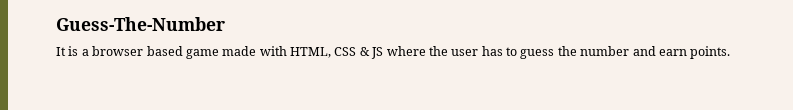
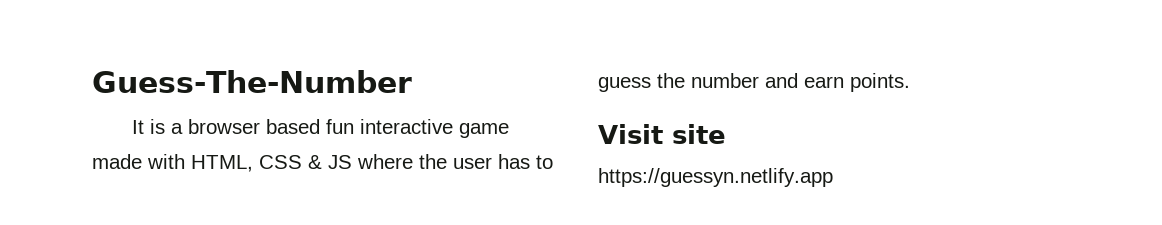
- It is a browser based game made with HTML, CSS & JS where the user has to guess the number and earn points.
+ It is a browser based fun interactive game made with HTML, CSS & JS where the user has to guess the number and earn points.
+ Visit site
+ https://guessyn.netlify.app

